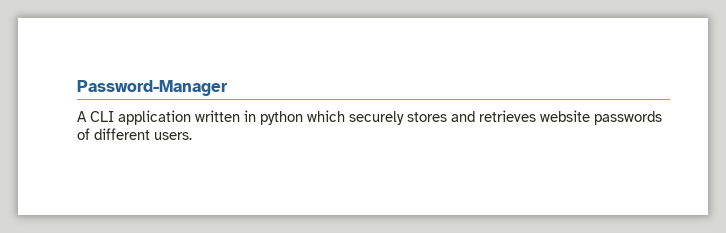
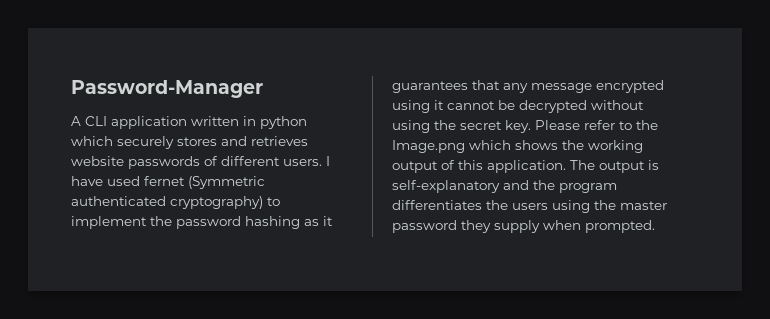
+ I have used fernet (Symmetric authenticated cryptography) to implement the password hashing as it guarantees that any message encrypted using it cannot be decrypted without using the secret key. Please refer to the Image.png which shows the working output of this application. The output is self-explanatory and the program differentiates the users using the master password they supply when prompted.

